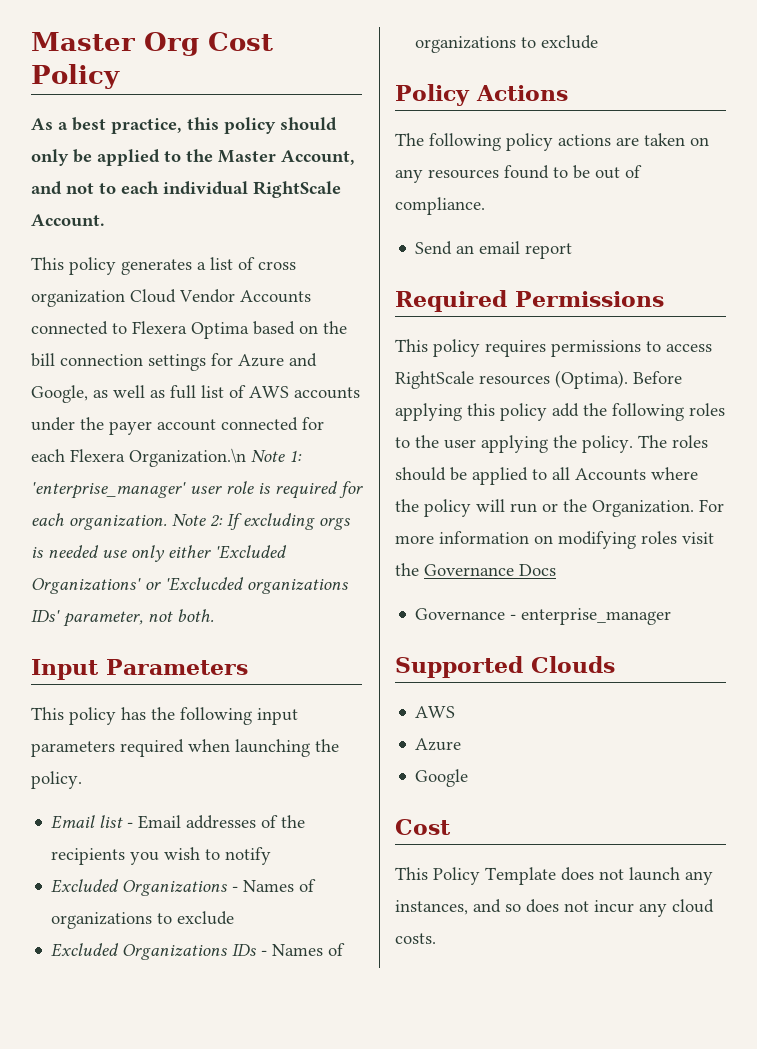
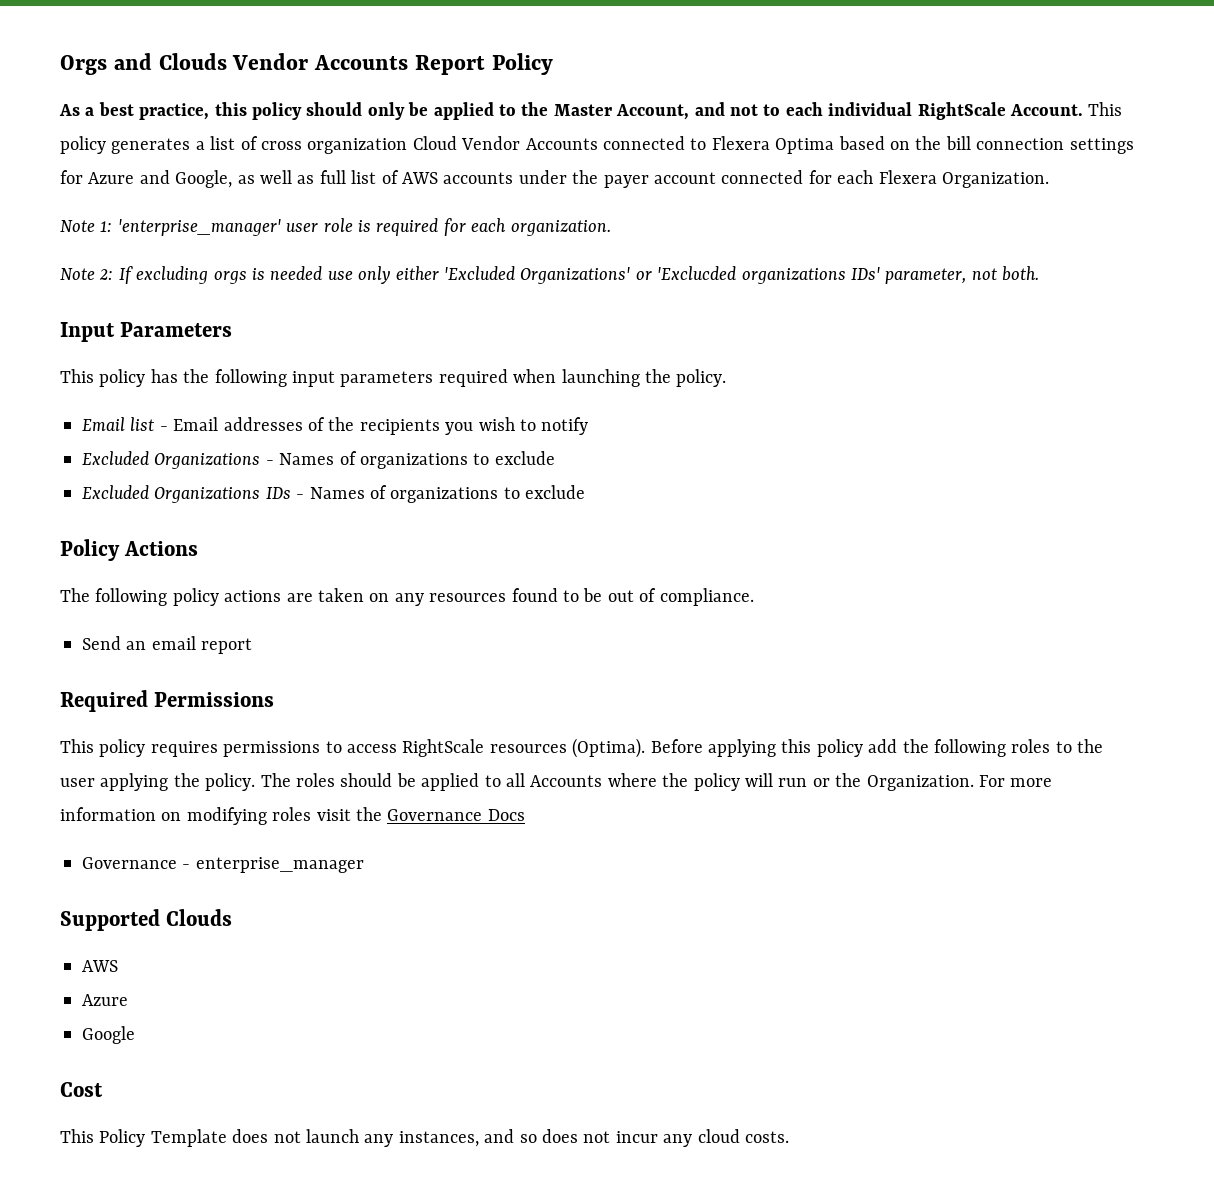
- Master Org Cost Policy
+ Orgs and Clouds Vendor Accounts Report Policy
- As a best practice, this policy should only be applied to the Master Account, and not to each individual RightScale Account.
- This policy generates a list of cross organization Cloud Vendor Accounts connected to Flexera Optima based on the bill connection settings for Azure and Google, as well as full list of AWS accounts under the payer account connected for each Flexera Organization.\n Note 1:
+ As a best practice, this policy should only be applied to the Master Account, and not to each individual RightScale Account. This policy generates a list of cross organization Cloud Vendor Accounts connected to Flexera Optima based on the bill connection settings for Azure and Google, as well as full list of AWS accounts under the payer account connected for each Flexera Organization.
+ Note 1:
- 'enterprise_manager' user role is required for each organization. Note 2:
+ 'enterprise_manager' user role is required for each organization.
+ Note 2:

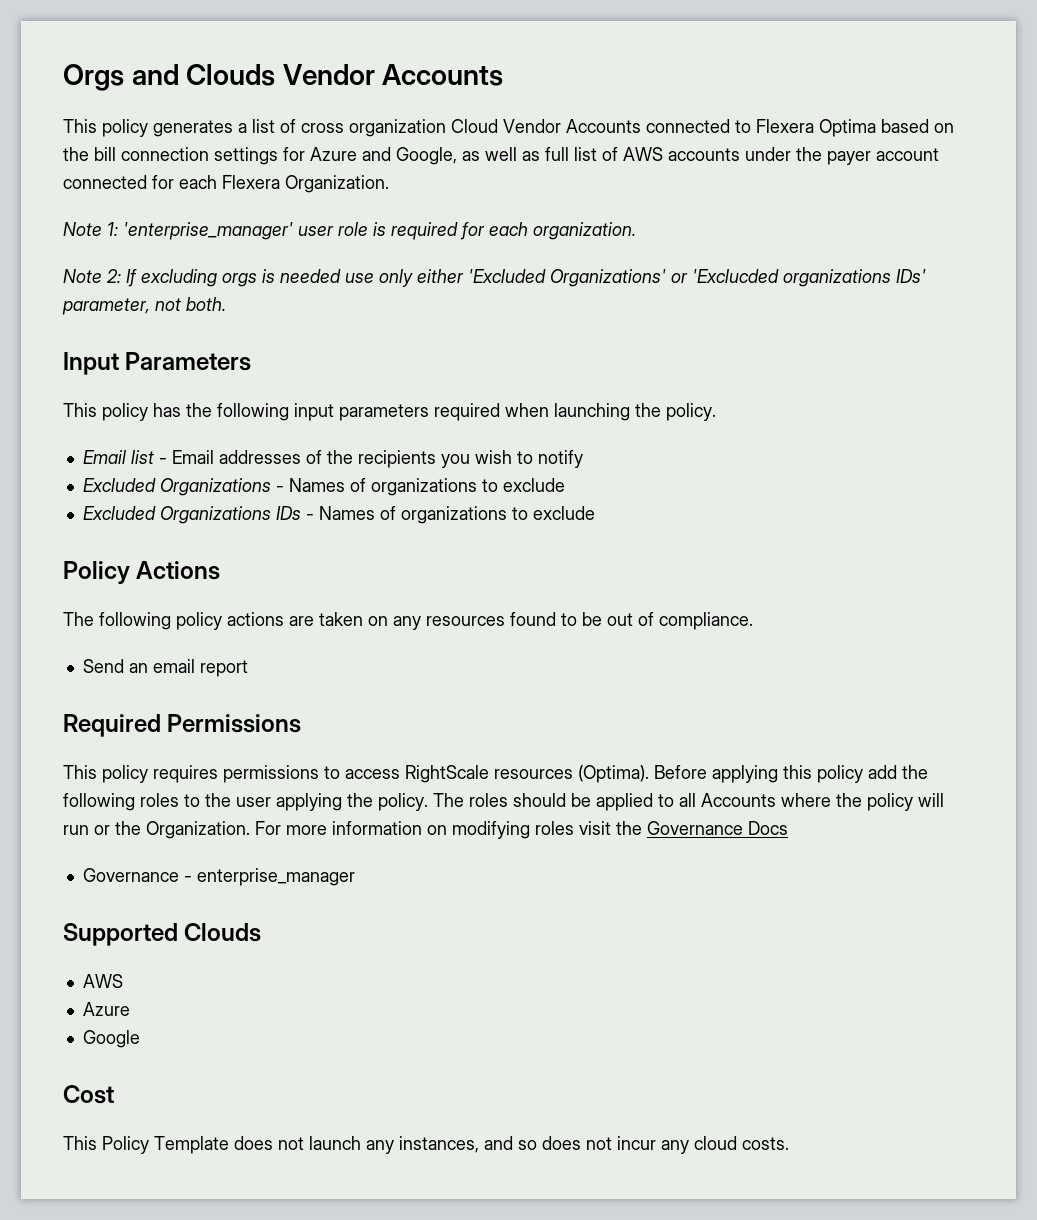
- Orgs and Clouds Vendor Accounts Report Policy
- As a best practice, this policy should only be applied to the Master Account, and not to each individual RightScale Account. This policy generates a list of cross organization Cloud Vendor Accounts connected to Flexera Optima based on the bill connection settings for Azure and Google, as well as full list of AWS accounts under the payer account connected for each Flexera Organization.
+ Orgs and Clouds Vendor Accounts
+ This policy generates a list of cross organization Cloud Vendor Accounts connected to Flexera Optima based on the bill connection settings for Azure and Google, as well as full list of AWS accounts under the payer account connected for each Flexera Organization.

